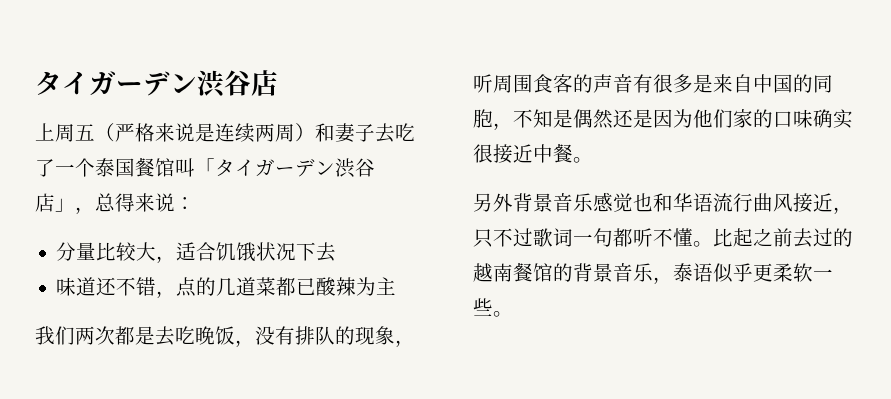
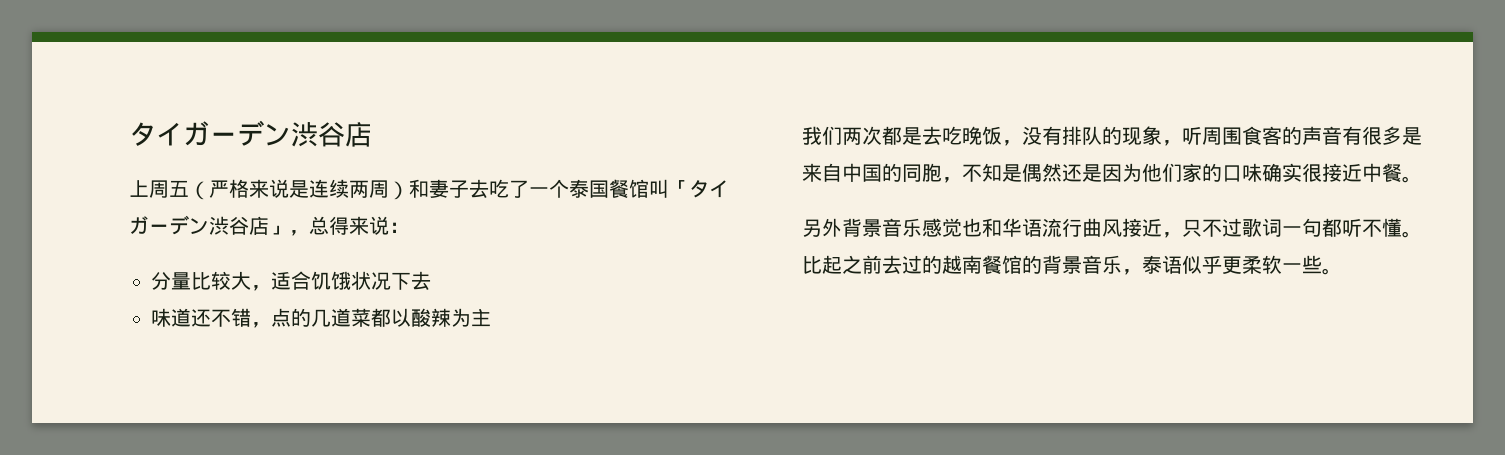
- 味道还不错，点的几道菜都已酸辣为主
+ 味道还不错，点的几道菜都以酸辣为主

